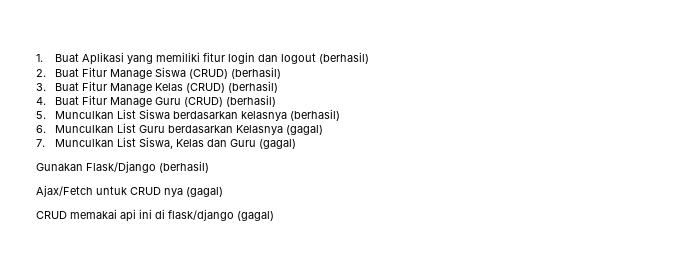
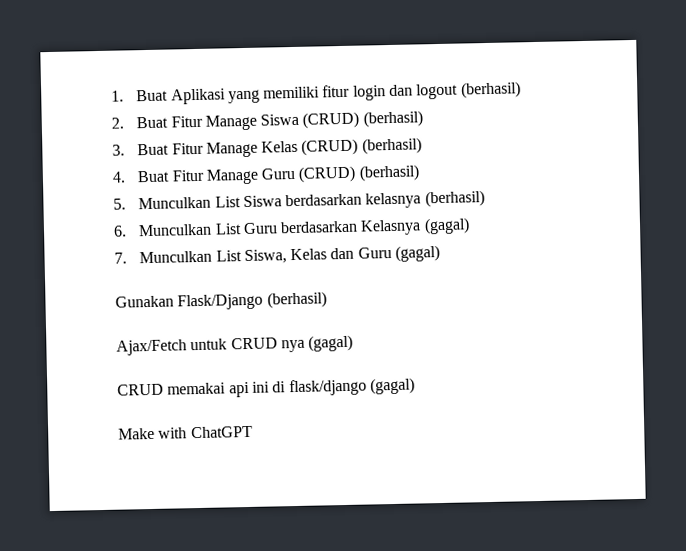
+ Make with ChatGPT

